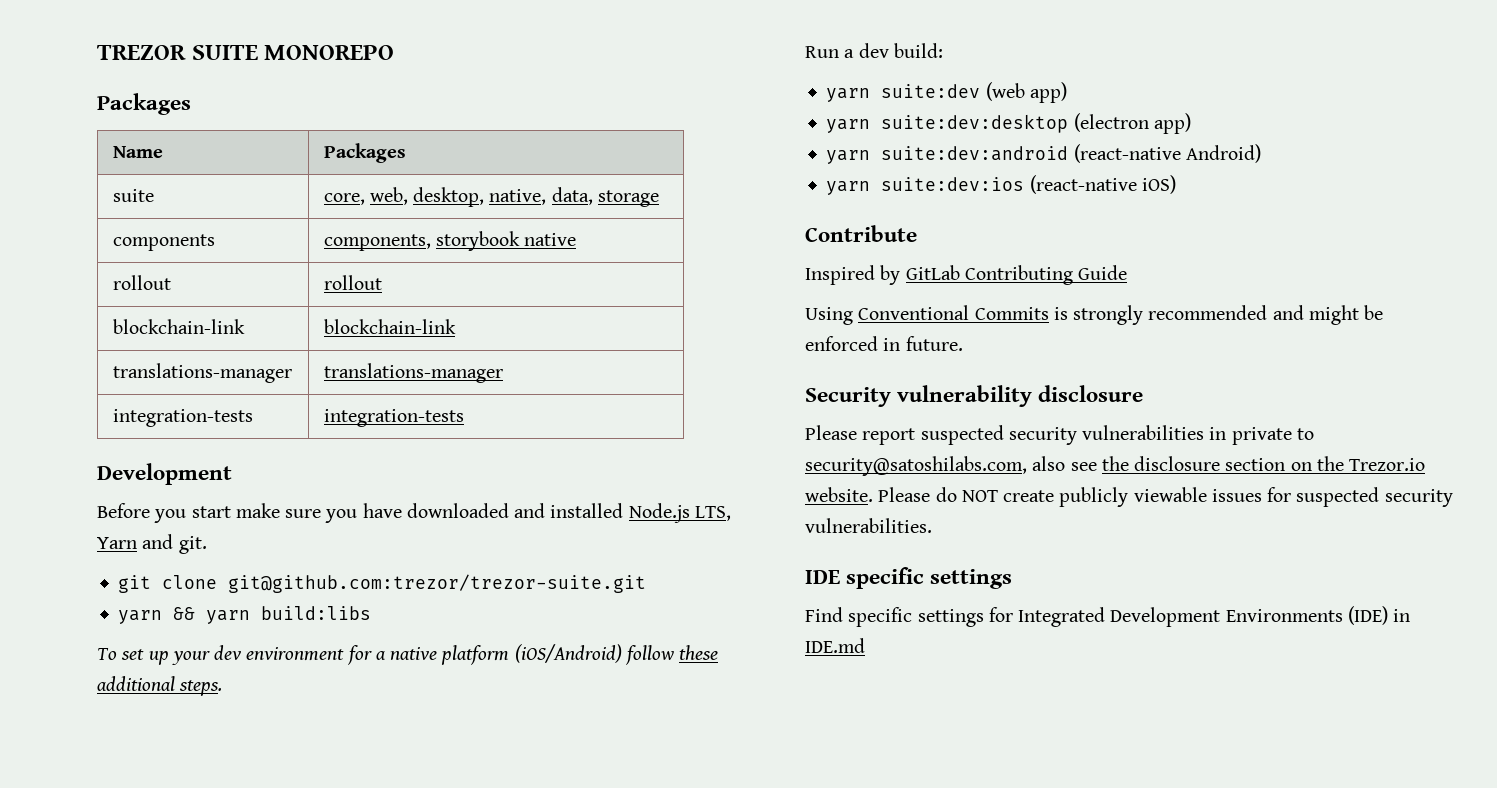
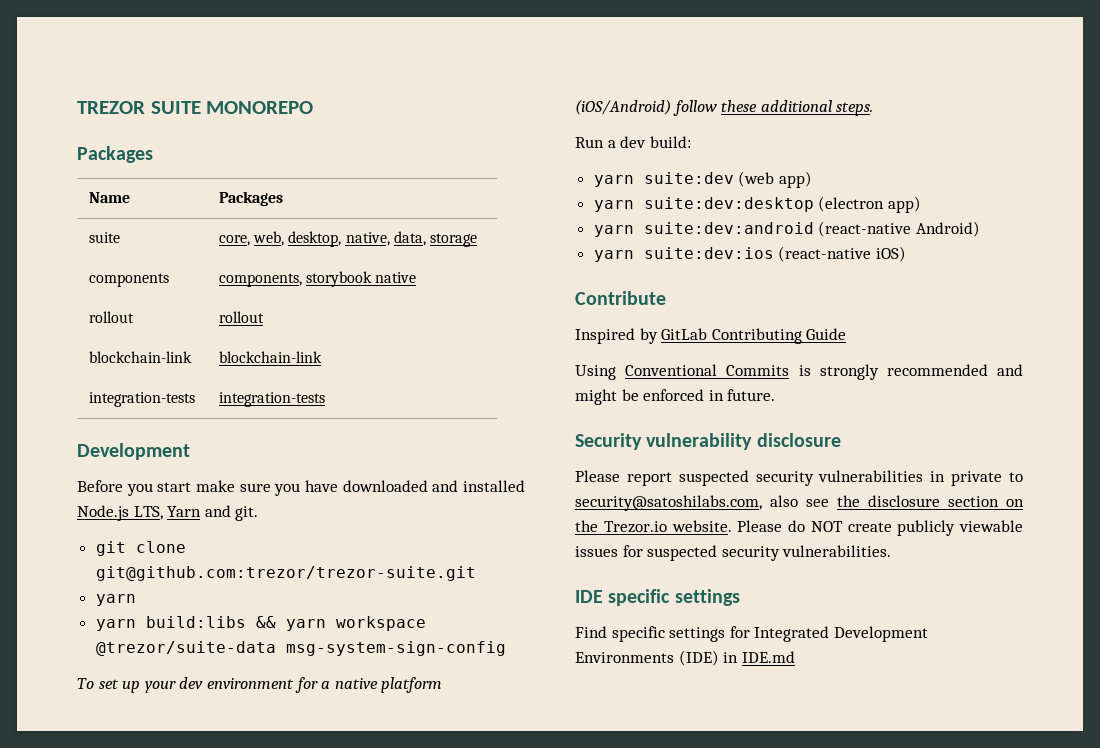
- translations-manager | translations-manager
  git clone git@github.com:trezor/trezor-suite.git
- yarn && yarn build:libs
+ yarn
+ yarn build:libs && yarn workspace @trezor/suite-data msg-system-sign-config

